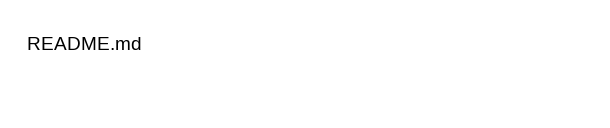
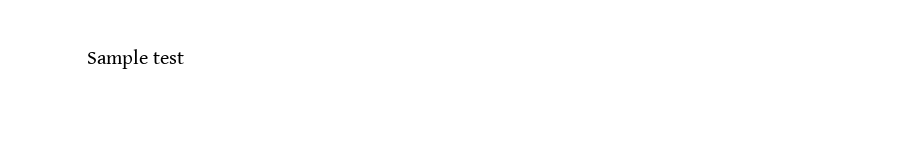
- README.md
+ Sample test

